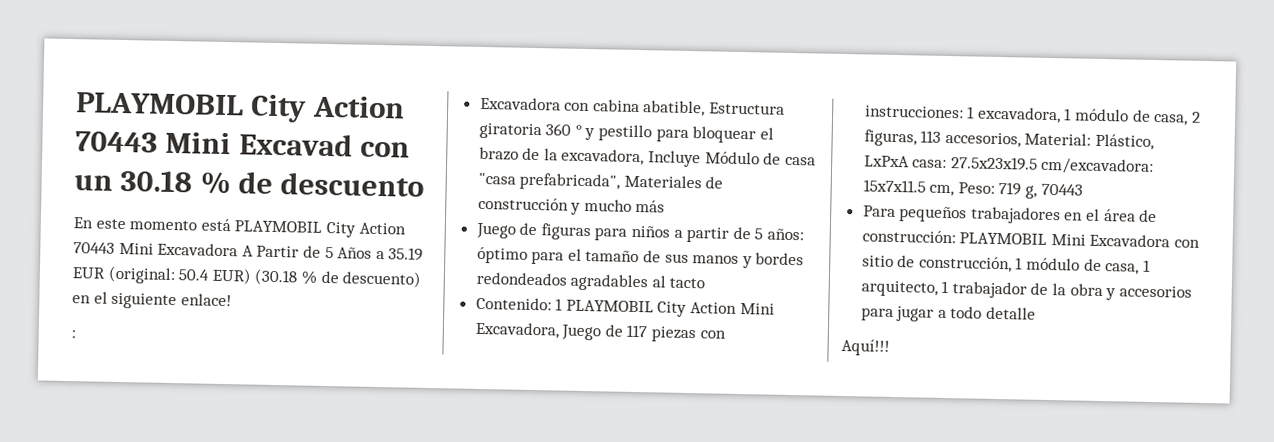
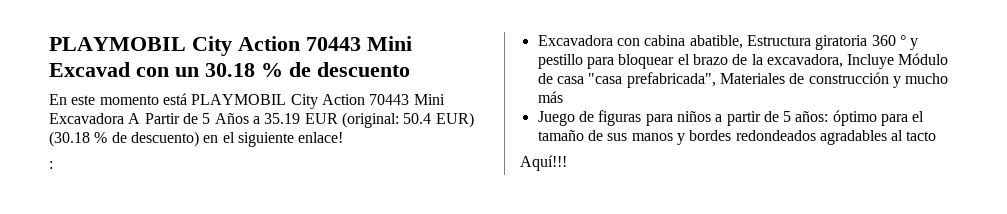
- Contenido: 1 PLAYMOBIL City Action Mini Excavadora, Juego de 117 piezas con instrucciones: 1 excavadora, 1 módulo de casa, 2 figuras, 113 accesorios, Material: Plástico, LxPxA casa: 27.5x23x19.5 cm/excavadora: 15x7x11.5 cm, Peso: 719 g, 70443
- Para pequeños trabajadores en el área de construcción: PLAYMOBIL Mini Excavadora con sitio de construcción, 1 módulo de casa, 1 arquitecto, 1 trabajador de la obra y accesorios para jugar a todo detalle

